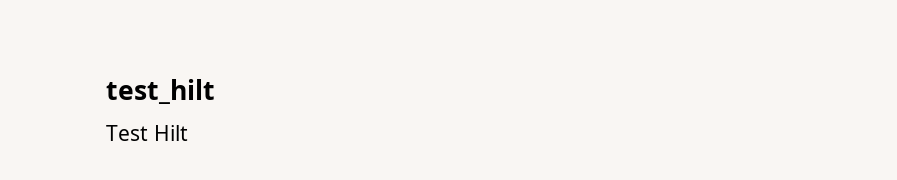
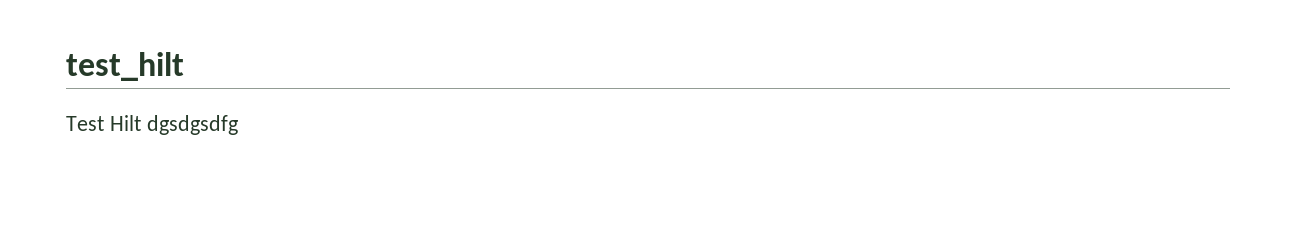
- Test Hilt
+ Test Hilt dgsdgsdfg

